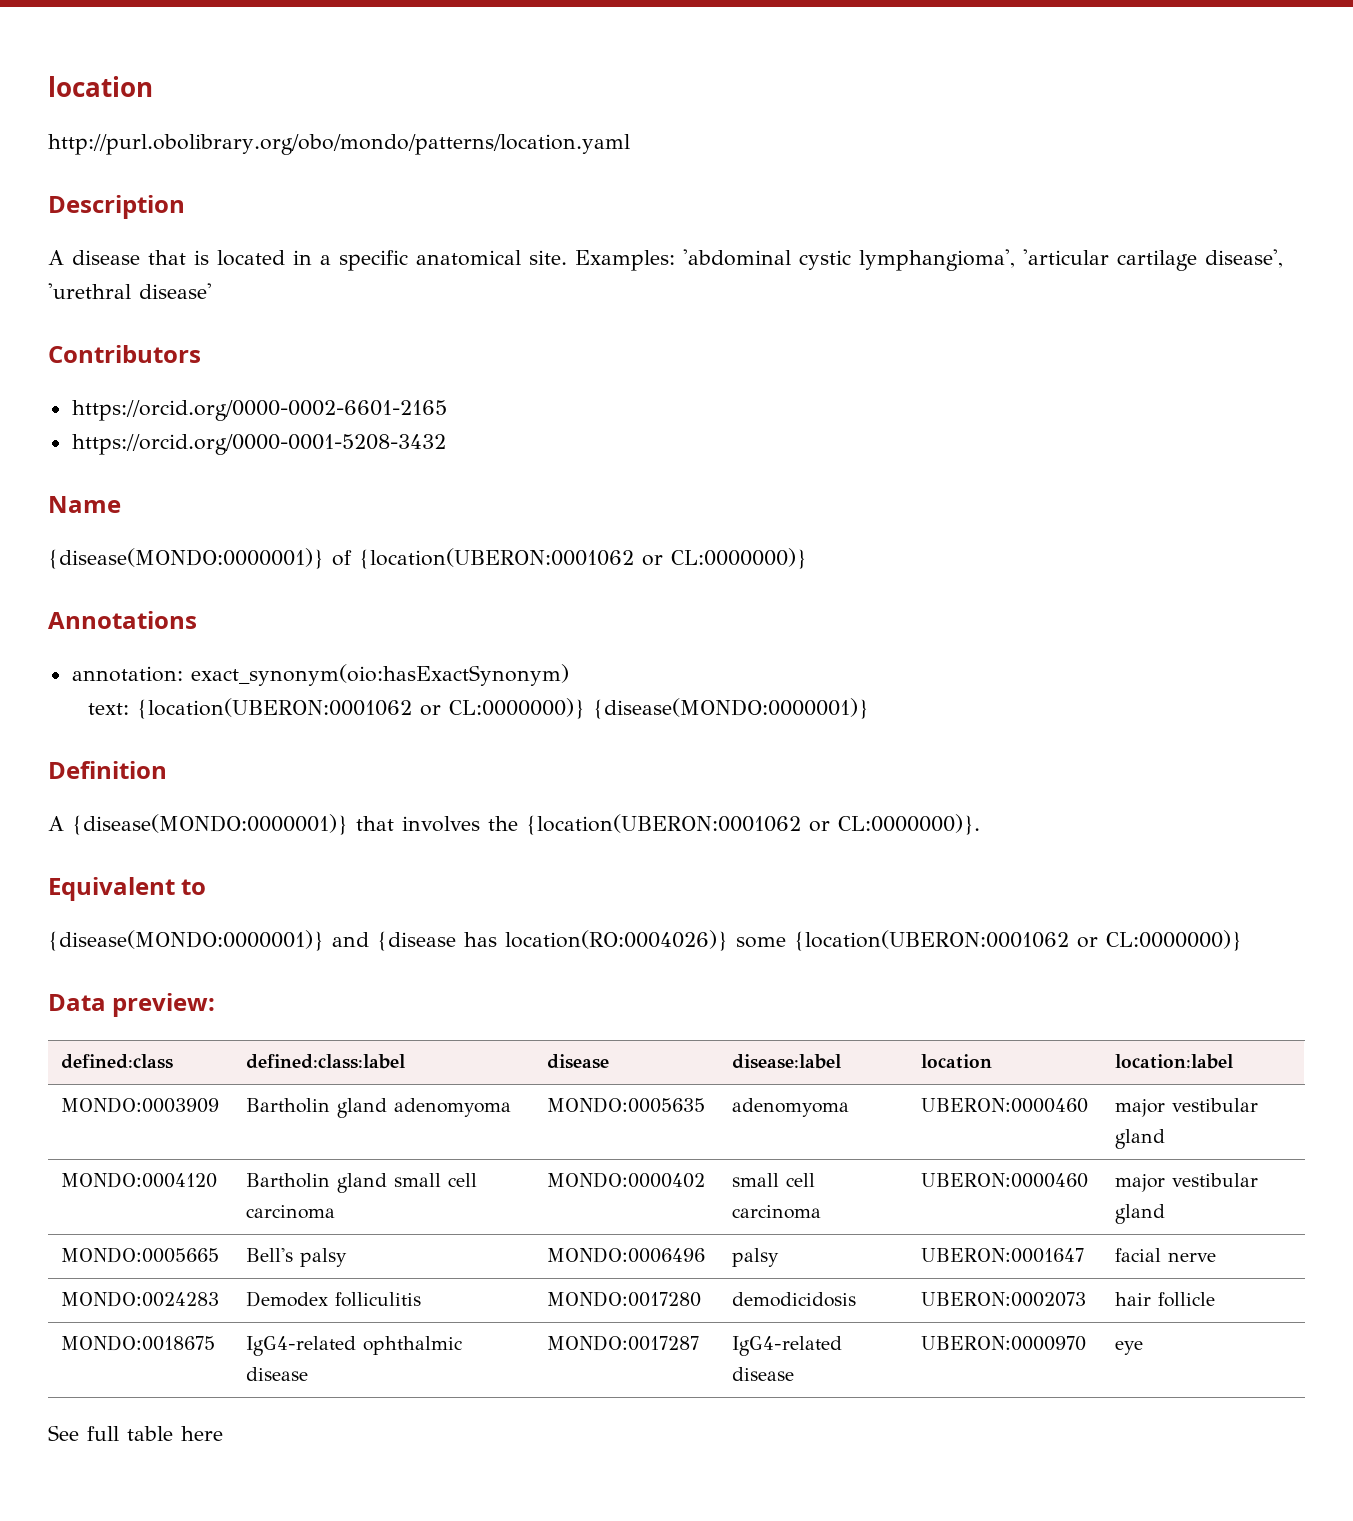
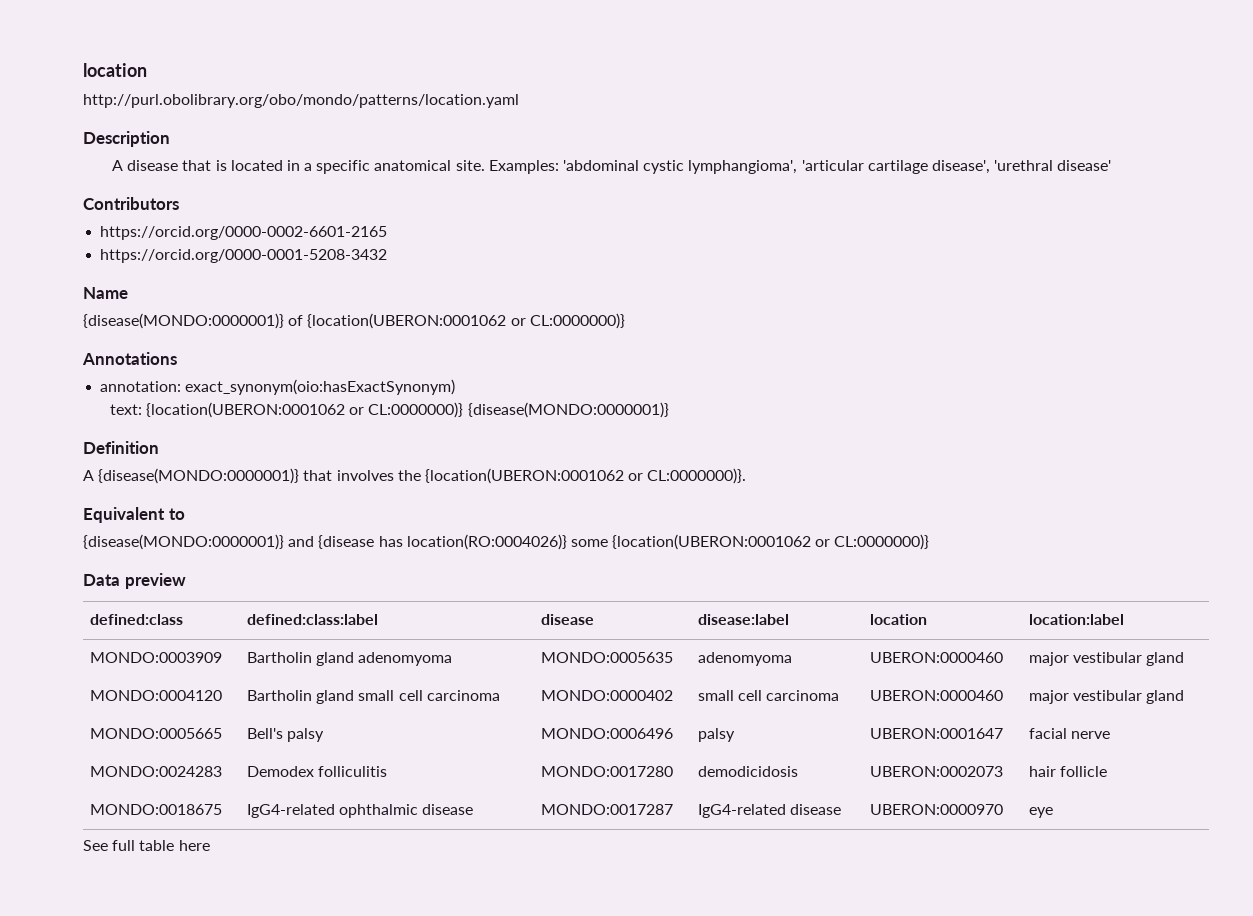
- Data preview:
+ Data preview

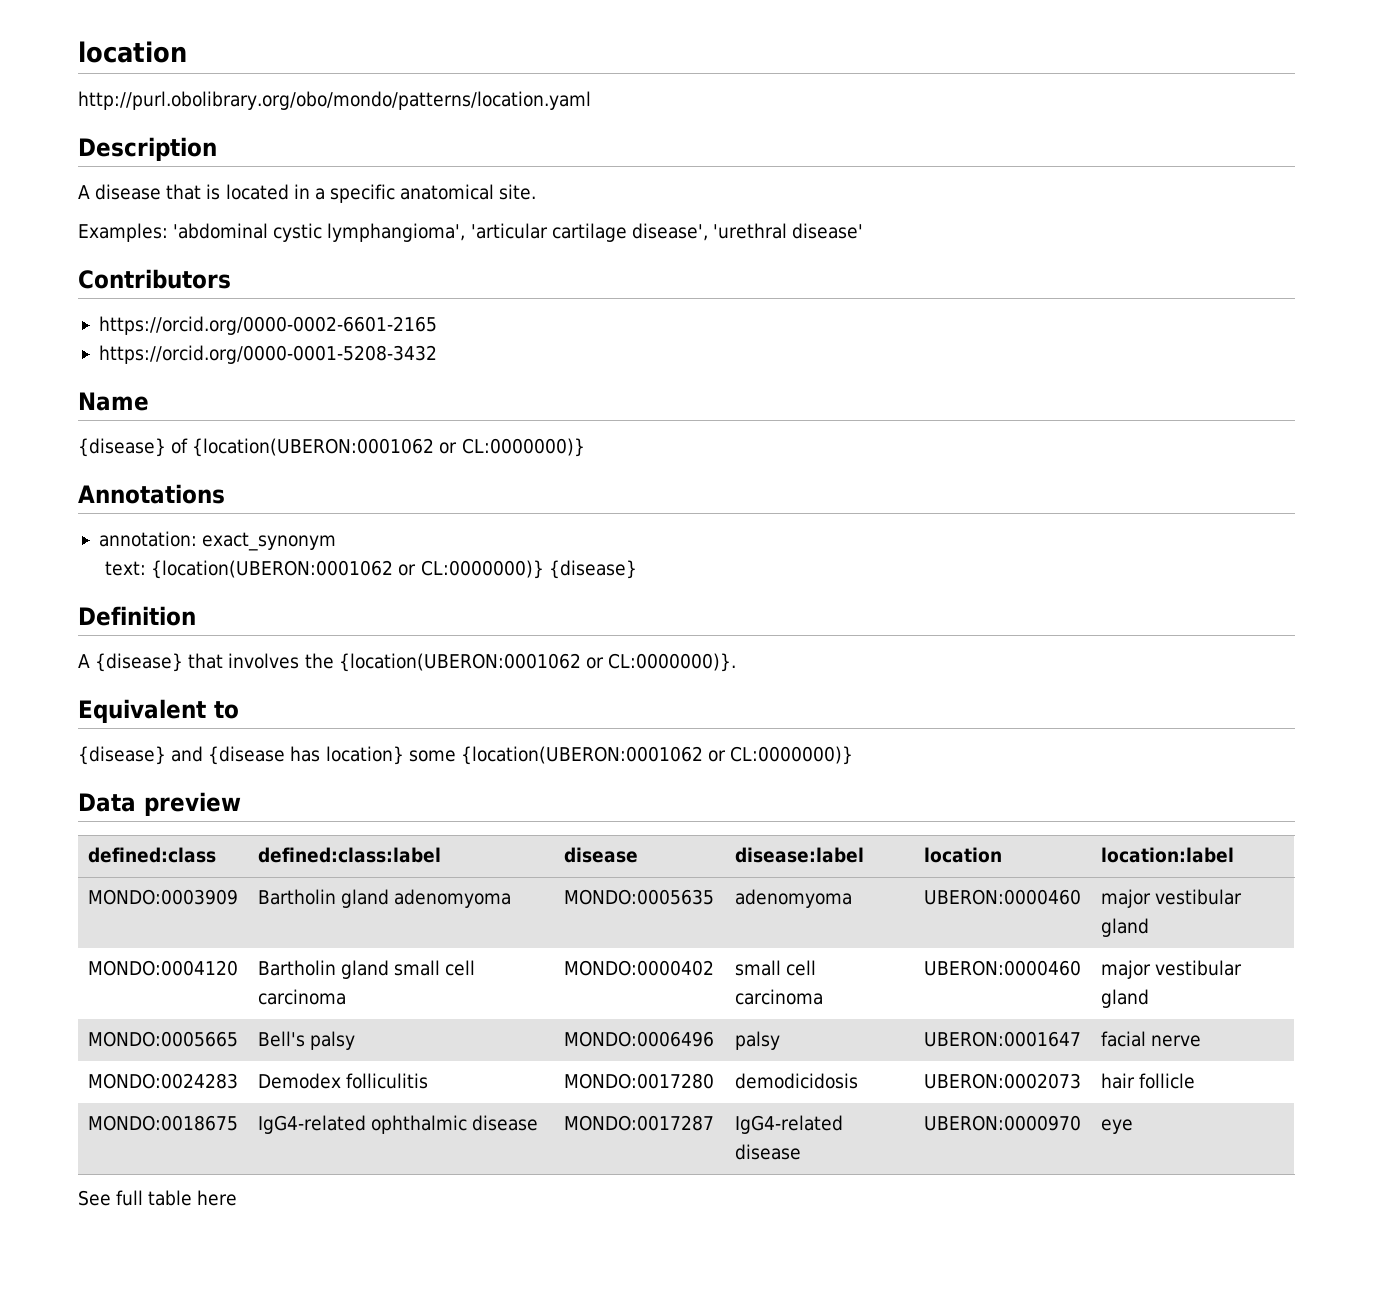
- A disease that is located in a specific anatomical site. Examples: 'abdominal cystic lymphangioma', 'articular cartilage disease', 'urethral disease'
+ A disease that is located in a specific anatomical site.
+ Examples: 'abdominal cystic lymphangioma', 'articular cartilage disease', 'urethral disease'
- {disease(MONDO:0000001)} of {location(UBERON:0001062 or CL:0000000)}
+ {disease} of {location(UBERON:0001062 or CL:0000000)}
- annotation: exact_synonym(oio:hasExactSynonym)
+ annotation: exact_synonym
- text: {location(UBERON:0001062 or CL:0000000)} {disease(MONDO:0000001)}
+ text: {location(UBERON:0001062 or CL:0000000)} {disease}
- A {disease(MONDO:0000001)} that involves the {location(UBERON:0001062 or CL:0000000)}.
+ A {disease} that involves the {location(UBERON:0001062 or CL:0000000)}.
- {disease(MONDO:0000001)} and {disease has location(RO:0004026)} some {location(UBERON:0001062 or CL:0000000)}
+ {disease} and {disease has location} some {location(UBERON:0001062 or CL:0000000)}

